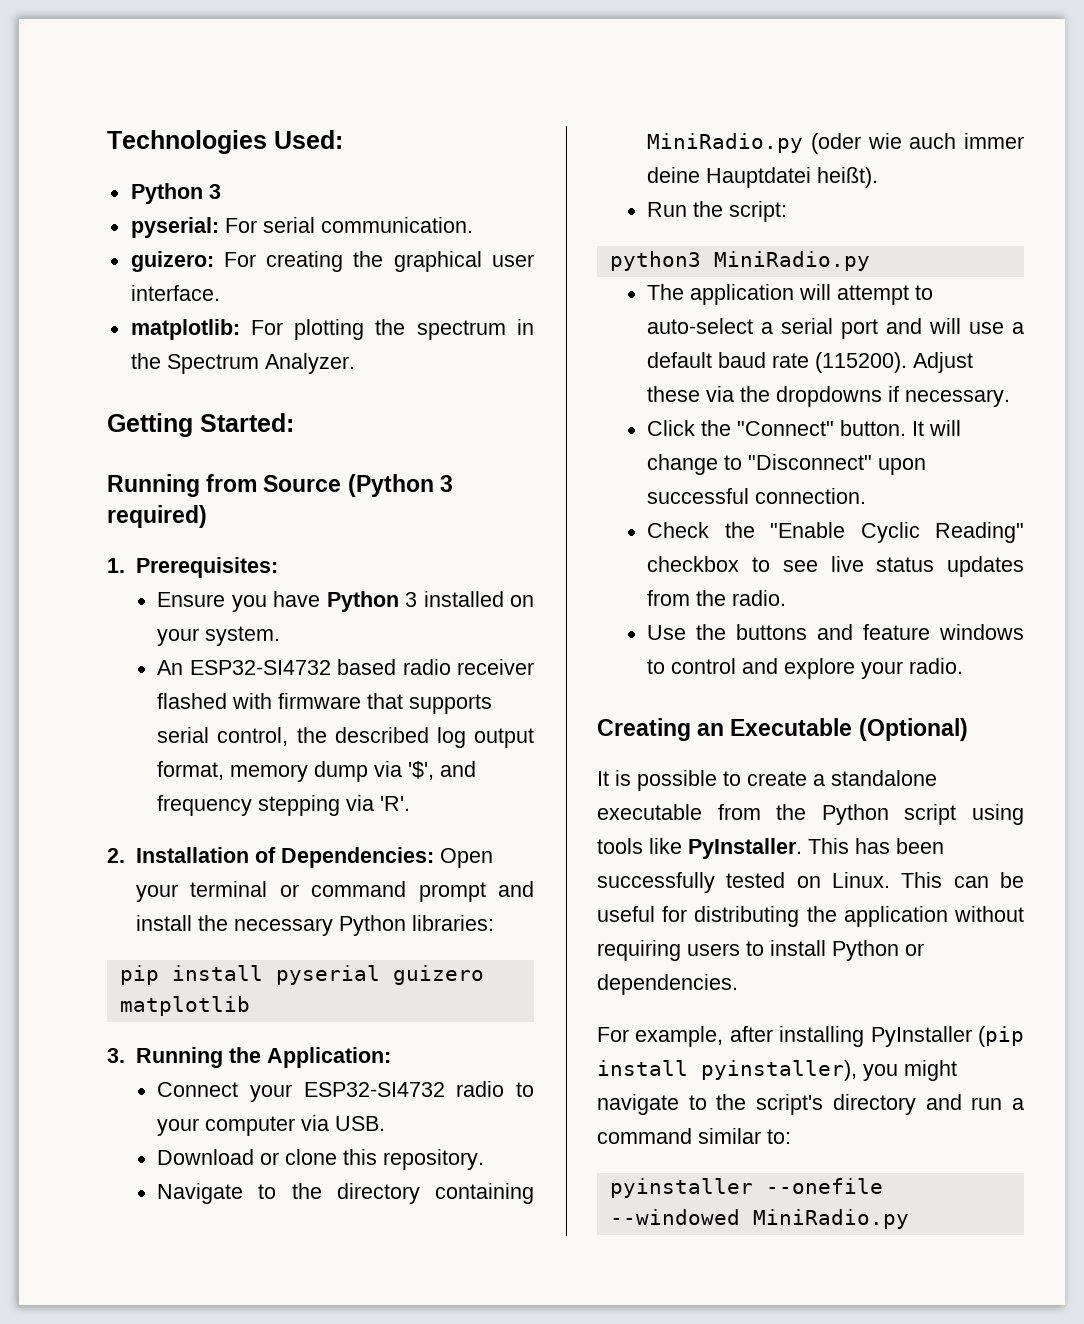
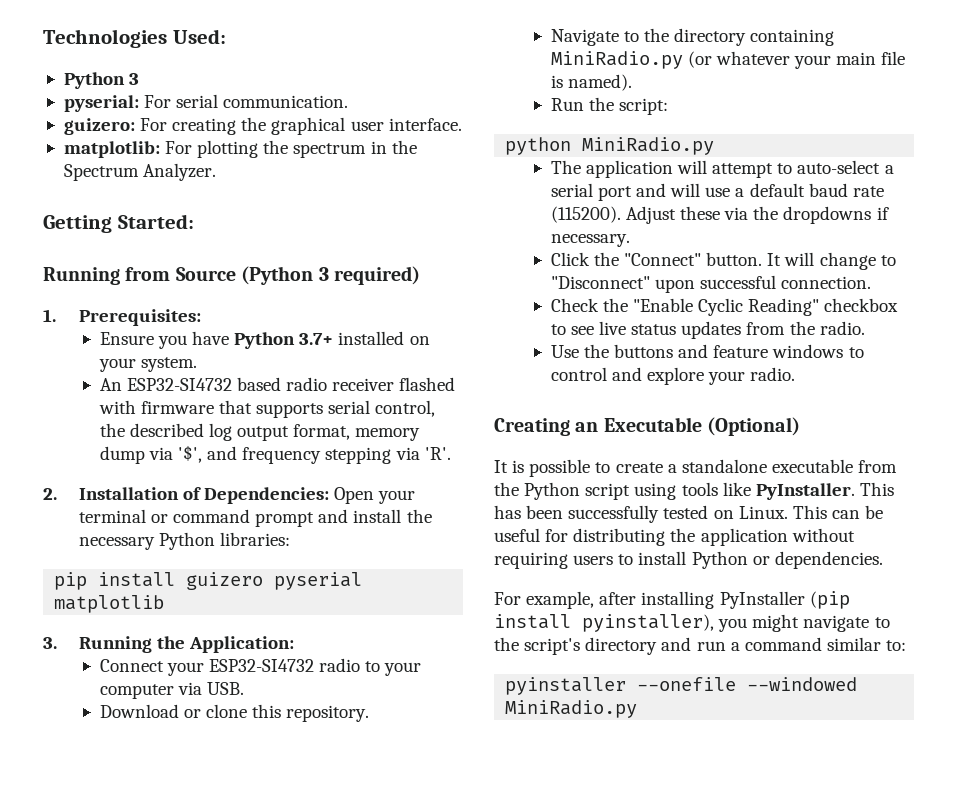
- Ensure you have Python 3 installed on your system.
+ Ensure you have Python 3.7+ installed on your system.
- pip install pyserial guizero matplotlib
+ pip install guizero pyserial matplotlib
- Navigate to the directory containing MiniRadio.py (oder wie auch immer deine Hauptdatei heißt).
+ Navigate to the directory containing MiniRadio.py (or whatever your main file is named).
- python3 MiniRadio.py
+ python MiniRadio.py

